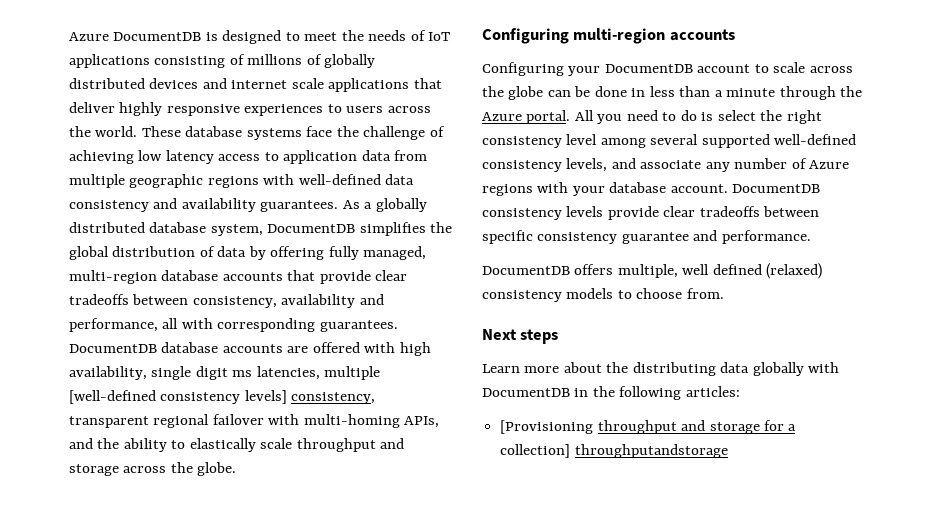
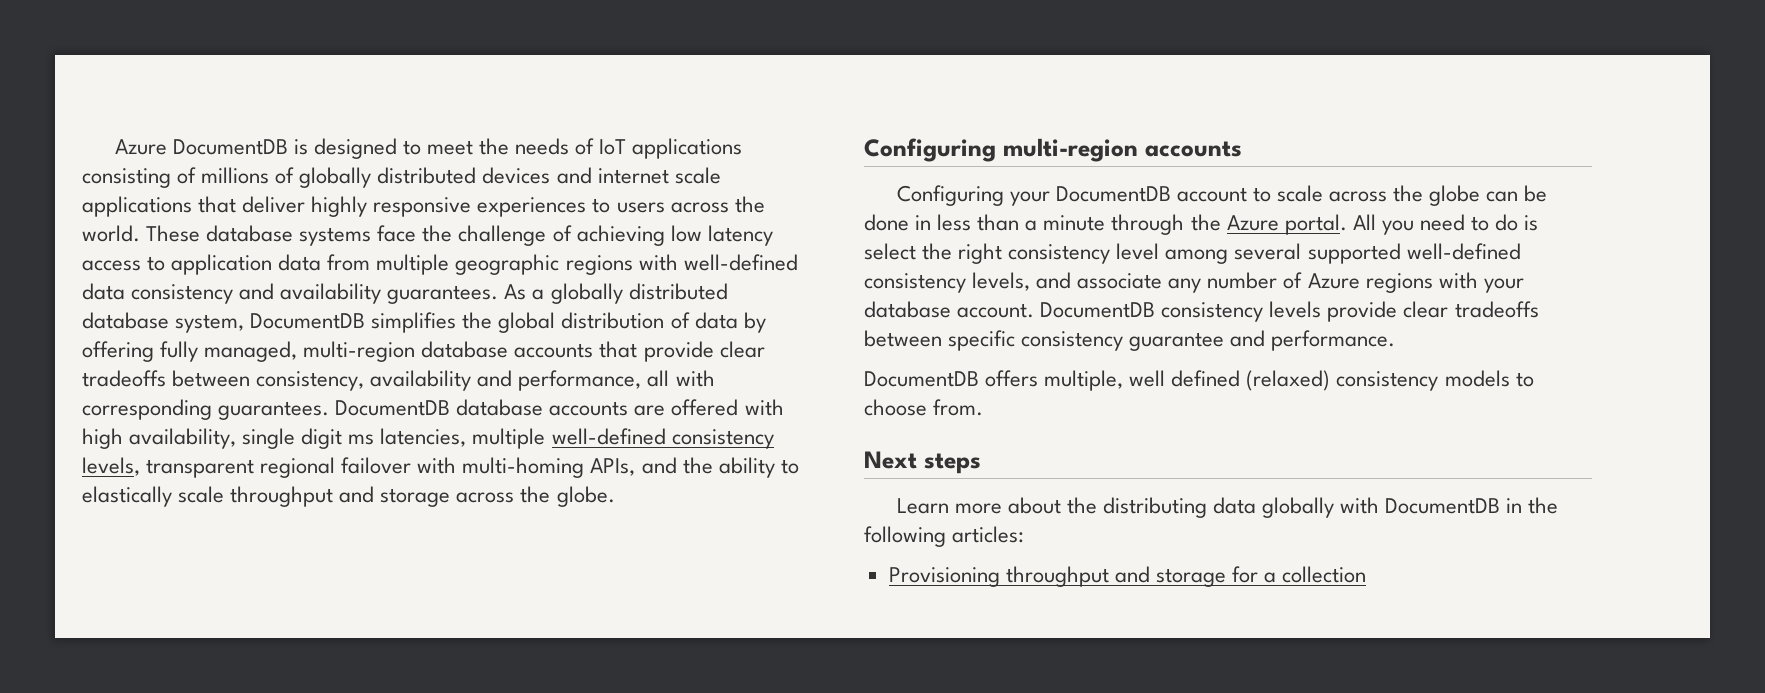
- DocumentDB database accounts are offered with high availability, single digit ms latencies, multiple [well-defined consistency levels] consistency, transparent regional failover with multi-homing APIs, and the ability to elastically scale throughput and storage across the globe.
+ DocumentDB database accounts are offered with high availability, single digit ms latencies, multiple well-defined consistency levels, transparent regional failover with multi-homing APIs, and the ability to elastically scale throughput and storage across the globe.
- [Provisioning throughput and storage for a collection] throughputandstorage
+ Provisioning throughput and storage for a collection

